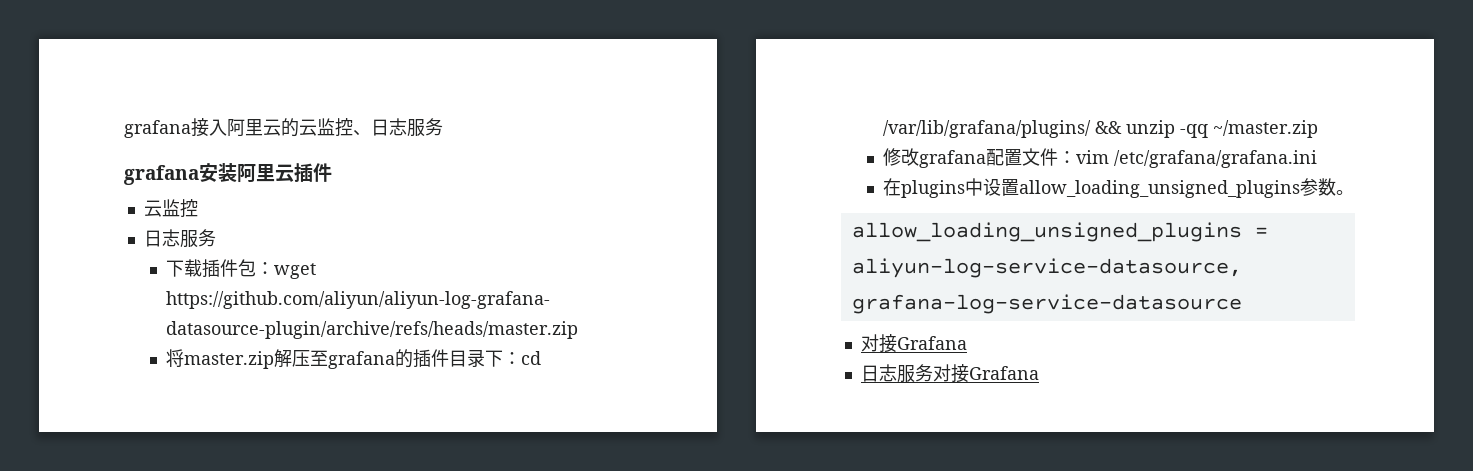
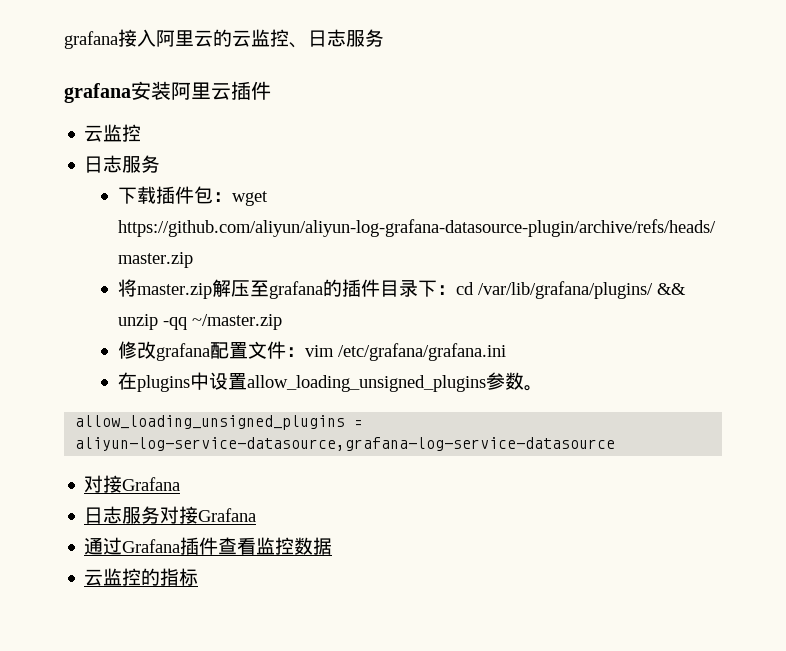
+ 通过Grafana插件查看监控数据
+ 云监控的指标

